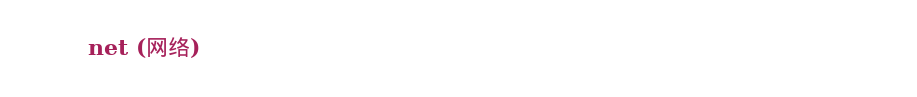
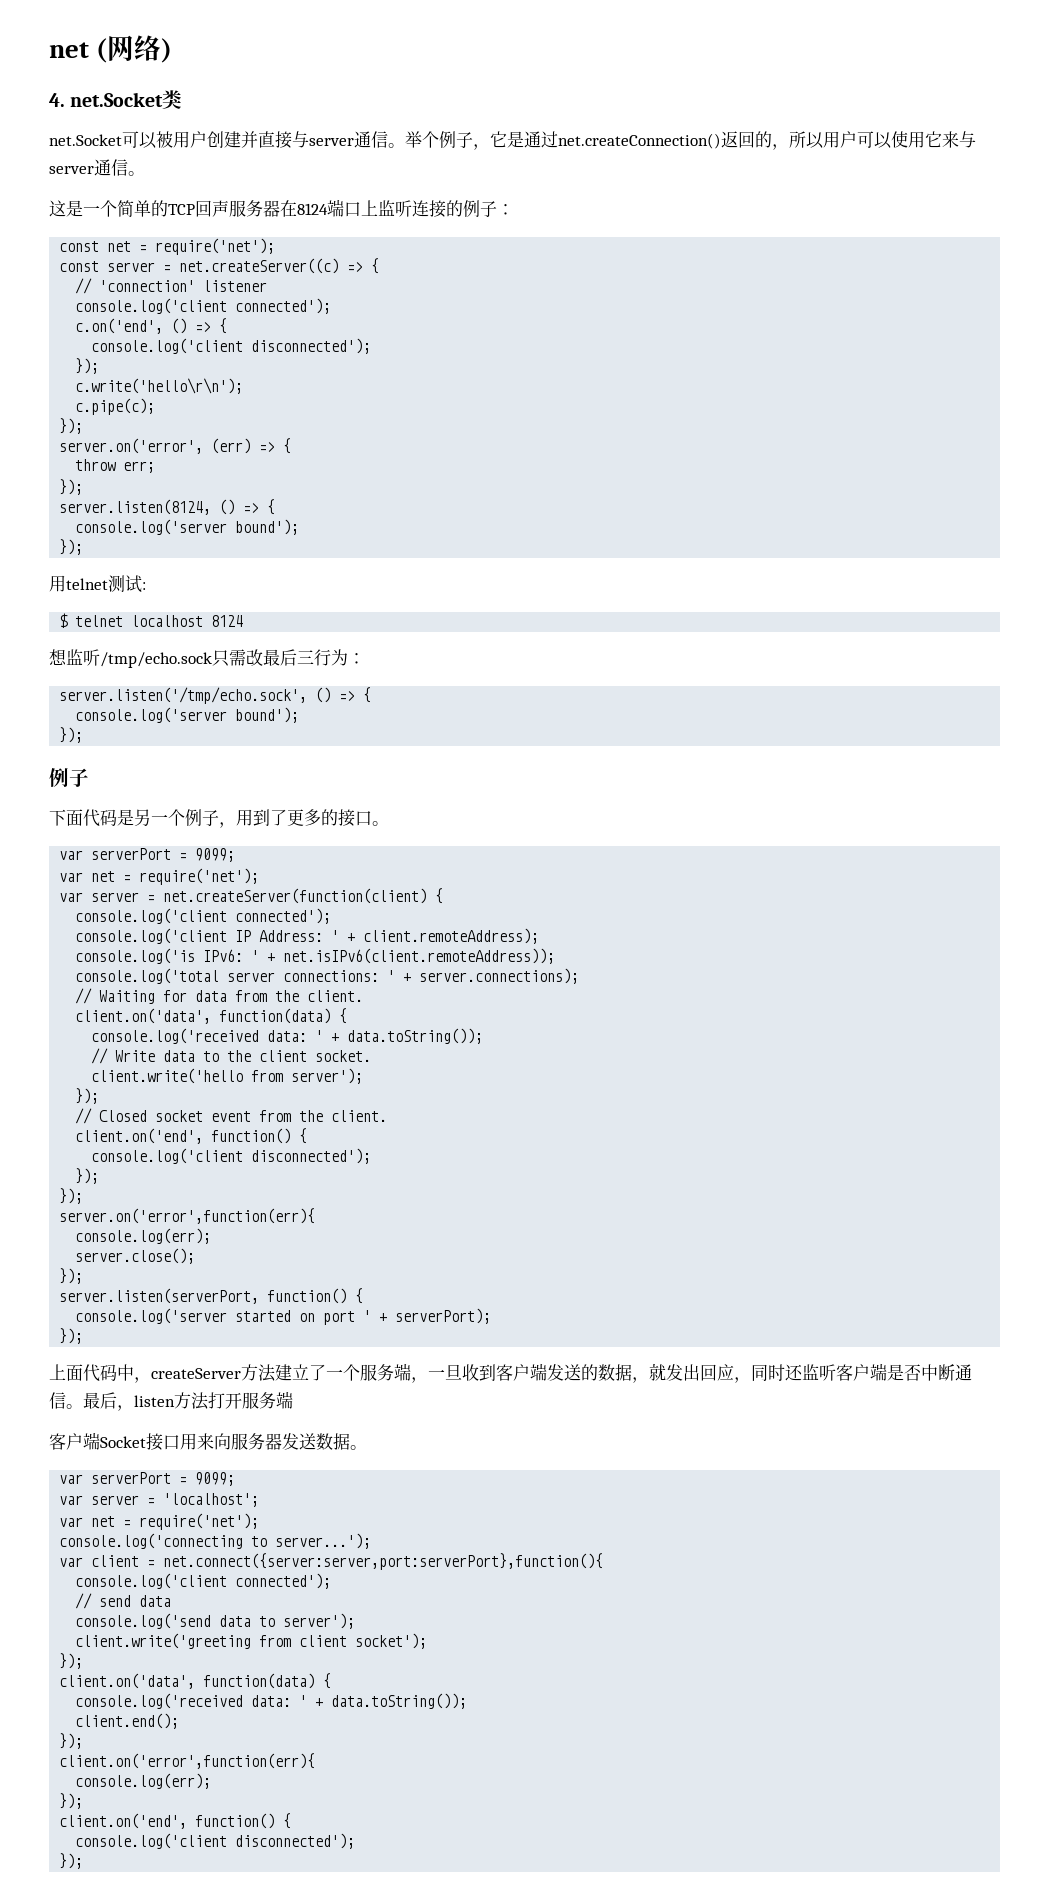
+ 4. net.Socket类
+ net.Socket可以被用户创建并直接与server通信。举个例子，它是通过net.createConnection()返回的，所以用户可以使用它来与server通信。
+ 这是一个简单的TCP回声服务器在8124端口上监听连接的例子：
+ const net = require('net');
+ const server = net.createServer((c) => {
+ // 'connection' listener
+ console.log('client connected');
+ c.on('end', () => {
+ console.log('client disconnected');
+ });
+ c.write('hello\r\n');
+ c.pipe(c);
+ });
+ server.on('error', (err) => {
+ throw err;
+ });
+ server.listen(8124, () => {
+ console.log('server bound');
+ });
+ 用telnet测试:
+ $ telnet localhost 8124
+ 想监听/tmp/echo.sock只需改最后三行为：
+ server.listen('/tmp/echo.sock', () => {
+ console.log('server bound');
+ });
+ 例子
+ 下面代码是另一个例子，用到了更多的接口。
+ var serverPort = 9099;
+ var net = require('net');
+ var server = net.createServer(function(client) {
+ console.log('client connected');
+ console.log('client IP Address: ' + client.remoteAddress);
+ console.log('is IPv6: ' + net.isIPv6(client.remoteAddress));
+ console.log('total server connections: ' + server.connections);
+ // Waiting for data from the client.
+ client.on('data', function(data) {
+ console.log('received data: ' + data.toString());
+ // Write data to the client socket.
+ client.write('hello from server');
+ });
+ // Closed socket event from the client.
+ client.on('end', function() {
+ console.log('client disconnected');
+ });
+ });
+ server.on('error',function(err){
+ console.log(err);
+ server.close();
+ });
+ server.listen(serverPort, function() {
+ console.log('server started on port ' + serverPort);
+ });
+ 上面代码中，createServer方法建立了一个服务端，一旦收到客户端发送的数据，就发出回应，同时还监听客户端是否中断通信。最后，listen方法打开服务端
+ 客户端Socket接口用来向服务器发送数据。
+ var serverPort = 9099;
+ var server = 'localhost';
+ var net = require('net');
+ console.log('connecting to server...');
+ var client = net.connect({server:server,port:serverPort},function(){
+ console.log('client connected');
+ // send data
+ console.log('send data to server');
+ client.write('greeting from client socket');
+ });
+ client.on('data', function(data) {
+ console.log('received data: ' + data.toString());
+ client.end();
+ });
+ client.on('error',function(err){
+ console.log(err);
+ });
+ client.on('end', function() {
+ console.log('client disconnected');
+ });

